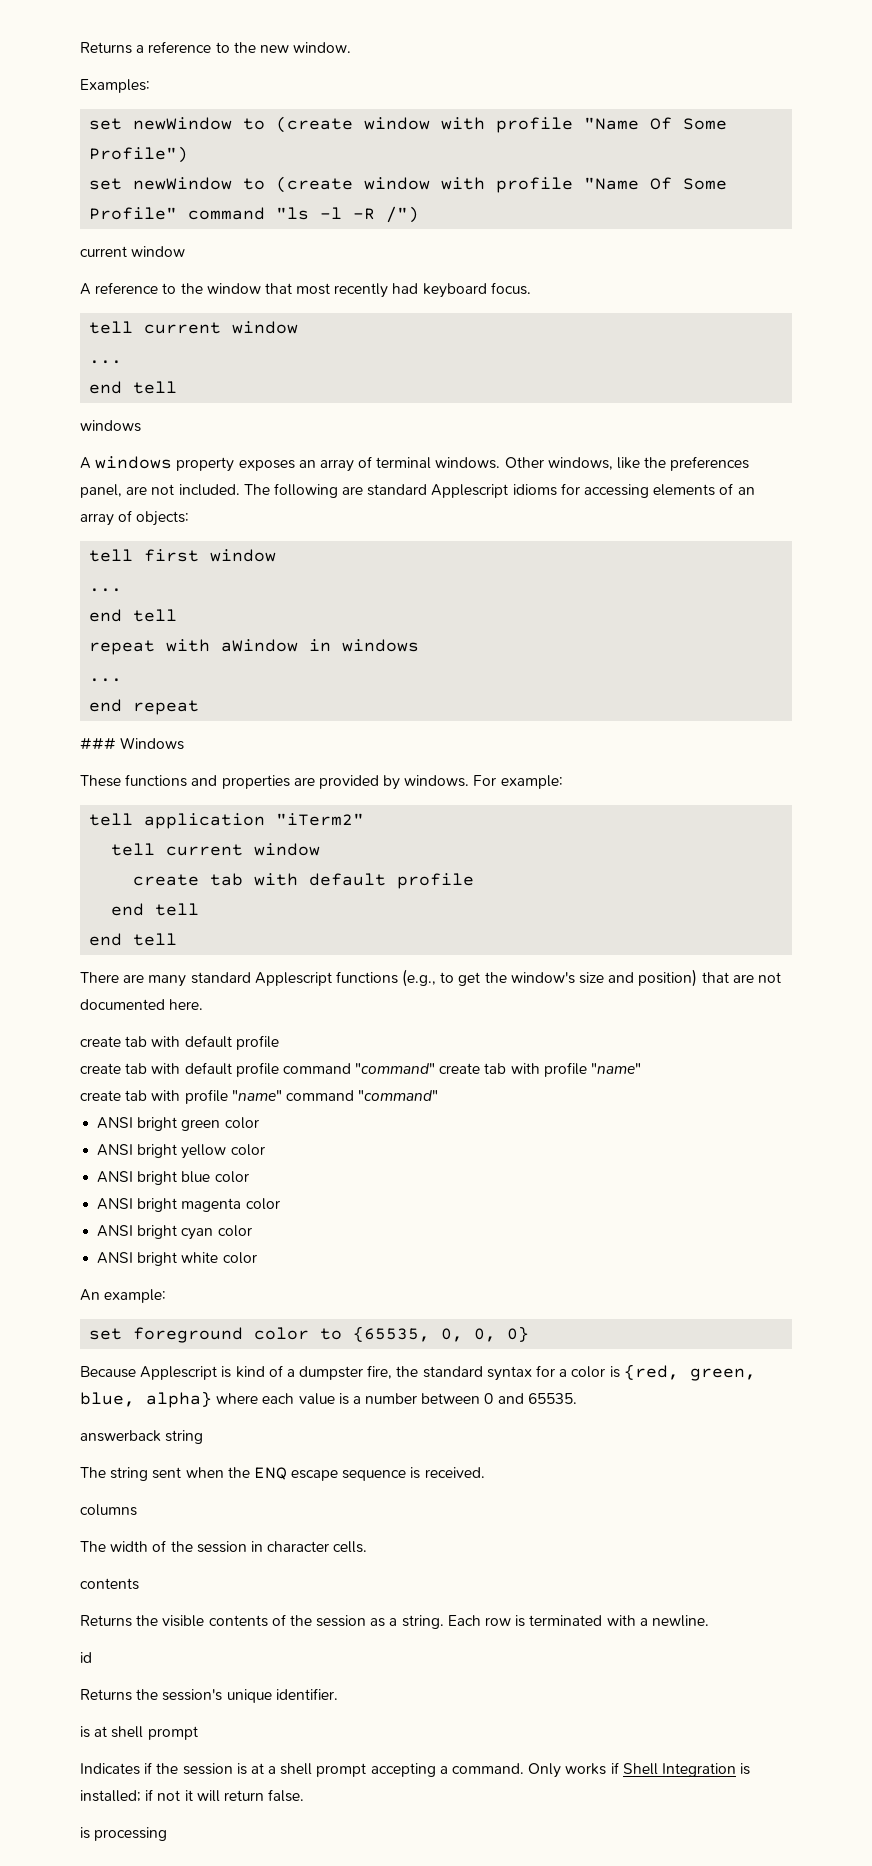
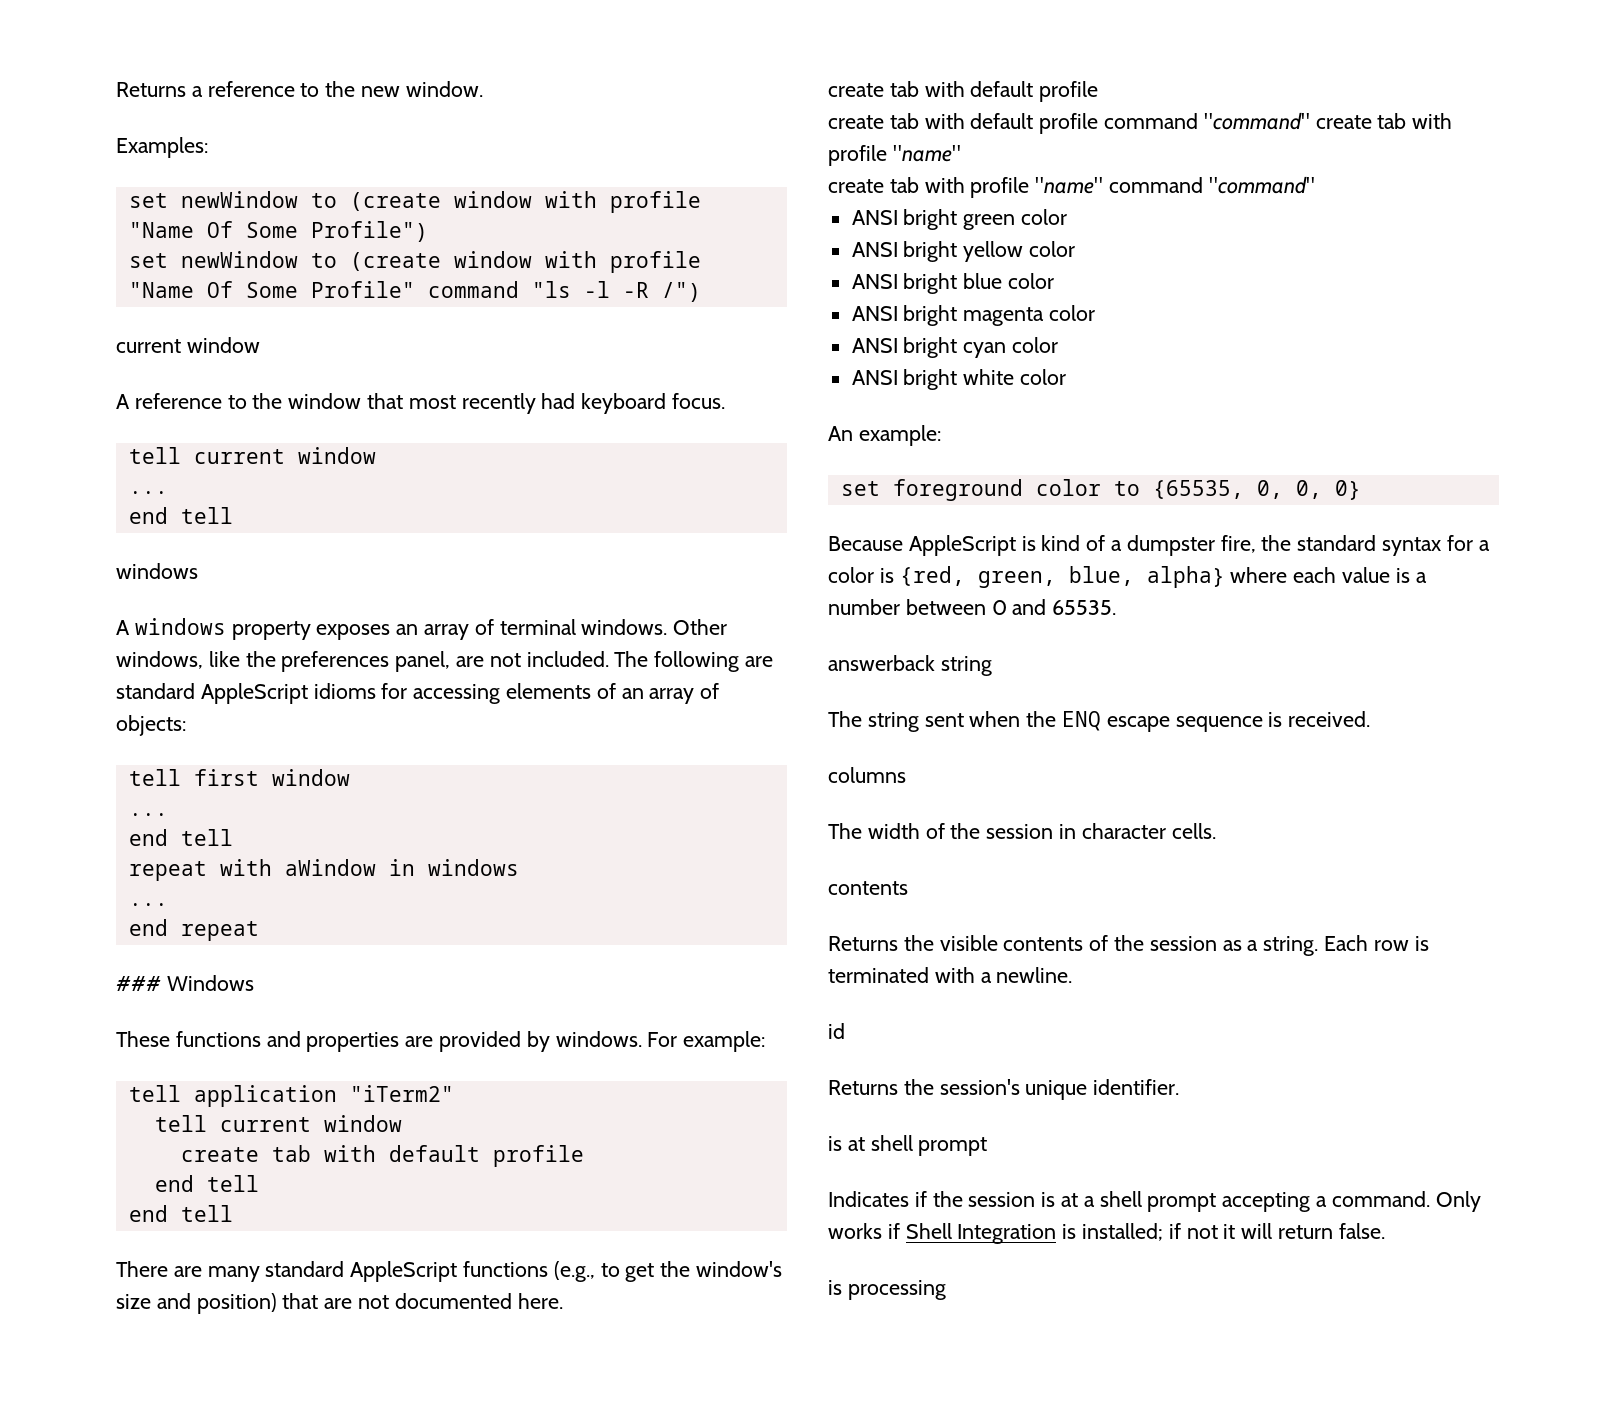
- The following are standard Applescript idioms for accessing elements of an array of objects:
+ The following are standard AppleScript idioms for accessing elements of an array of objects:
- There are many standard Applescript functions (e.g., to get the window's size and position) that are not documented here.
+ There are many standard AppleScript functions (e.g., to get the window's size and position) that are not documented here.
- Because Applescript is kind of a dumpster fire, the standard syntax for a color is {red, green, blue, alpha} where each value is a number between 0 and 65535.
+ Because AppleScript is kind of a dumpster fire, the standard syntax for a color is {red, green, blue, alpha} where each value is a number between 0 and 65535.

